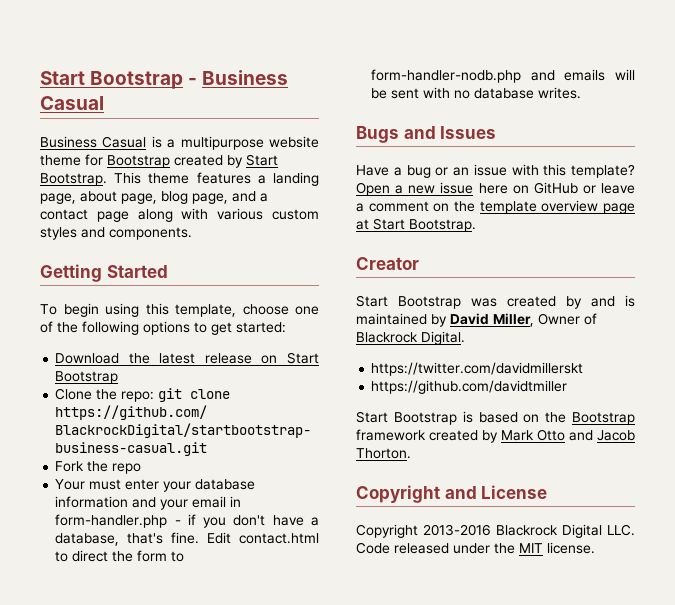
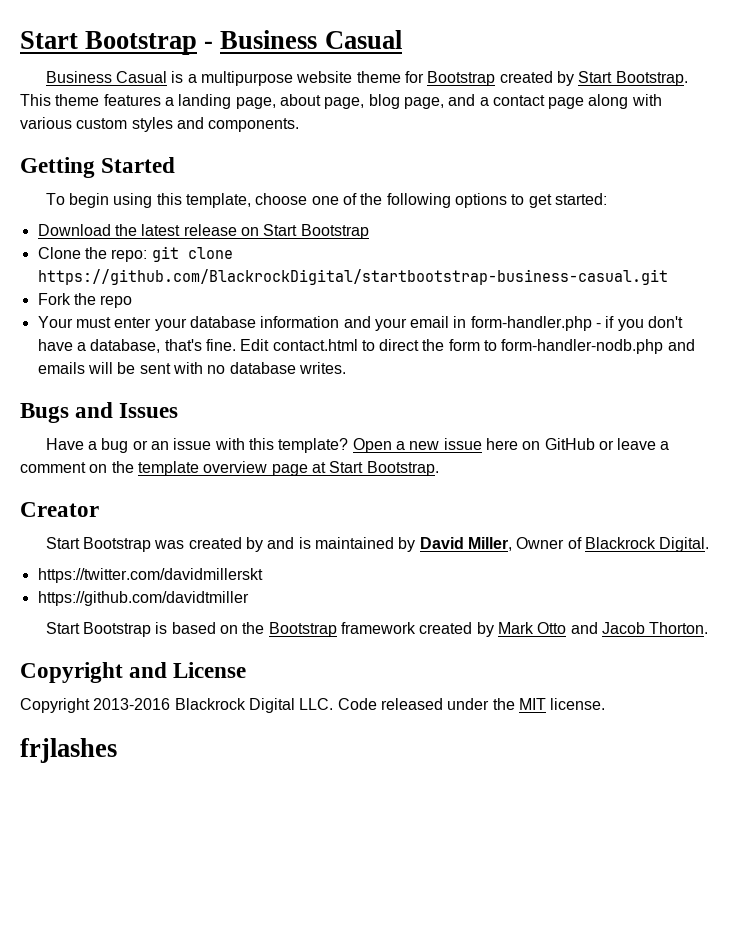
+ frjlashes

